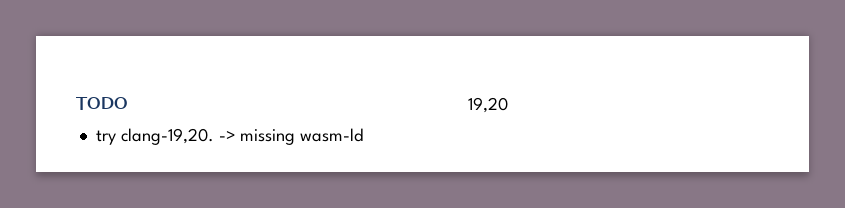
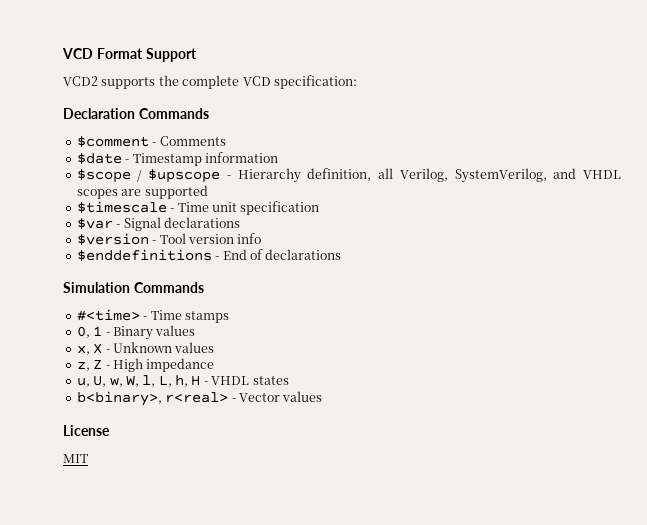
- TODO
- try clang-19,20. -> missing wasm-ld 19,20
+ VCD Format Support
+ VCD2 supports the complete VCD specification:
+ Declaration Commands
+ $comment - Comments
+ $date - Timestamp information
+ $scope / $upscope - Hierarchy definition, all Verilog, SystemVerilog, and VHDL scopes are supported
+ $timescale - Time unit specification
+ $var - Signal declarations
+ $version - Tool version info
+ $enddefinitions - End of declarations
+ Simulation Commands
+ #<time> - Time stamps
+ 0, 1 - Binary values
+ x, X - Unknown values
+ z, Z - High impedance
+ u, U, w, W, l, L, h, H - VHDL states
+ b<binary>, r<real> - Vector values
+ License
+ MIT

